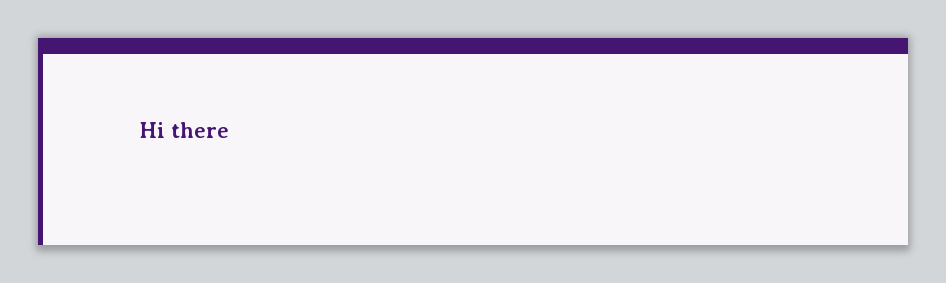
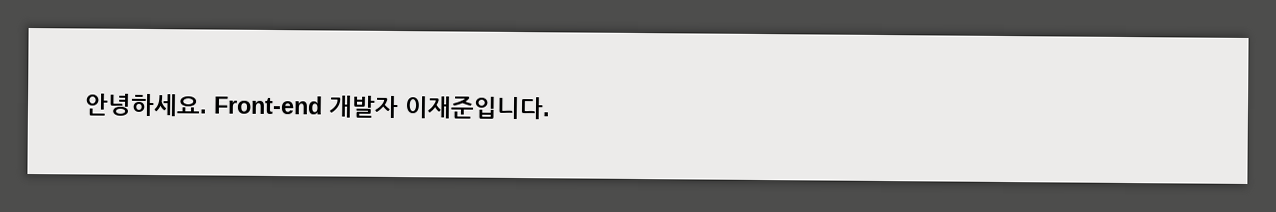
- Hi there
+ 안녕하세요. Front-end 개발자 이재준입니다.

